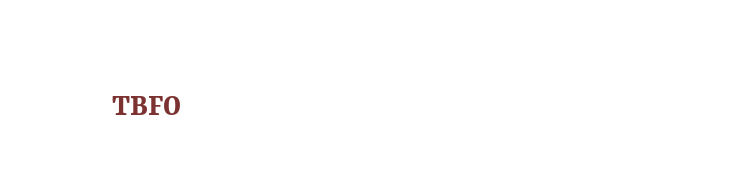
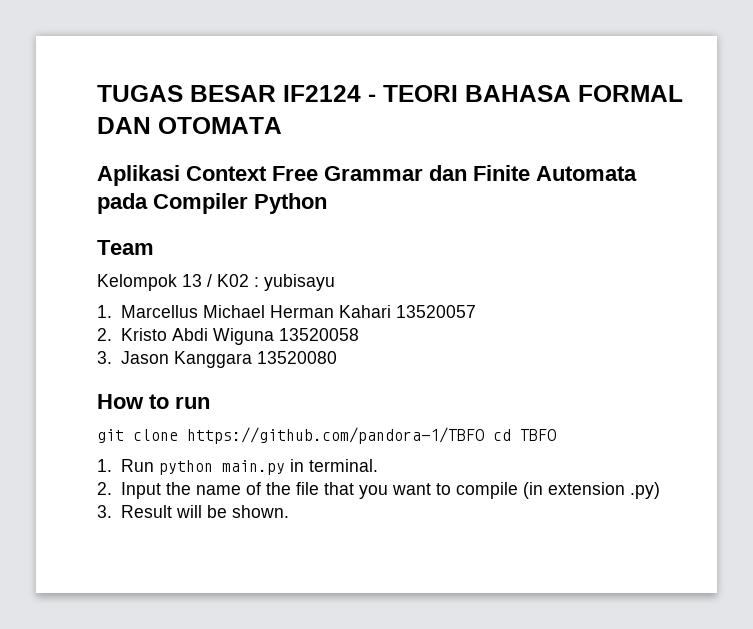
- TBFO
+ TUGAS BESAR IF2124 - TEORI BAHASA FORMAL DAN OTOMATA
+ Aplikasi Context Free Grammar dan Finite Automata pada Compiler Python
+ Team
+ Kelompok 13 / K02 : yubisayu
+ 1. Marcellus Michael Herman Kahari 13520057
+ 2. Kristo Abdi Wiguna 13520058
+ 3. Jason Kanggara 13520080
+ How to run
+ git clone https://github.com/pandora-1/TBFO cd TBFO
+ 1. Run python main.py in terminal.
+ 2. Input the name of the file that you want to compile (in extension .py)
+ 3. Result will be shown.

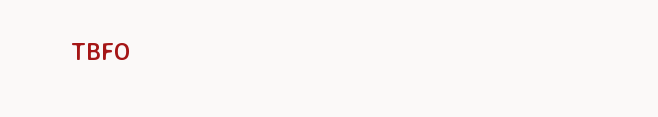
- TUGAS BESAR IF2124 - TEORI BAHASA FORMAL DAN OTOMATA
- Aplikasi Context Free Grammar dan Finite Automata pada Compiler Python
- Team
- Kelompok 13 / K02 : yubisayu
- 1. Marcellus Michael Herman Kahari 13520057
- 2. Kristo Abdi Wiguna 13520058
- 3. Jason Kanggara 13520080
- How to run
- git clone https://github.com/pandora-1/TBFO cd TBFO
- 1. Run python main.py in terminal.
- 2. Input the name of the file that you want to compile (in extension .py)
- 3. Result will be shown.
+ TBFO

